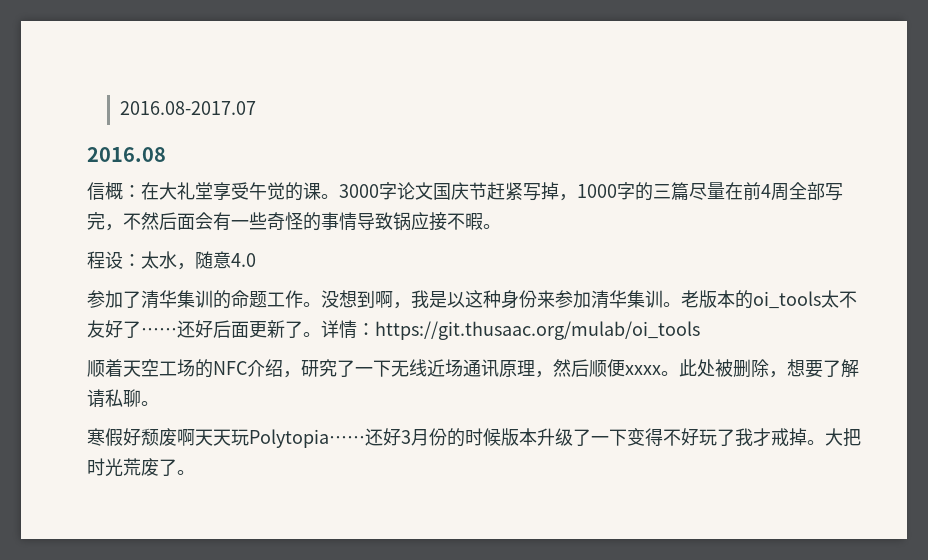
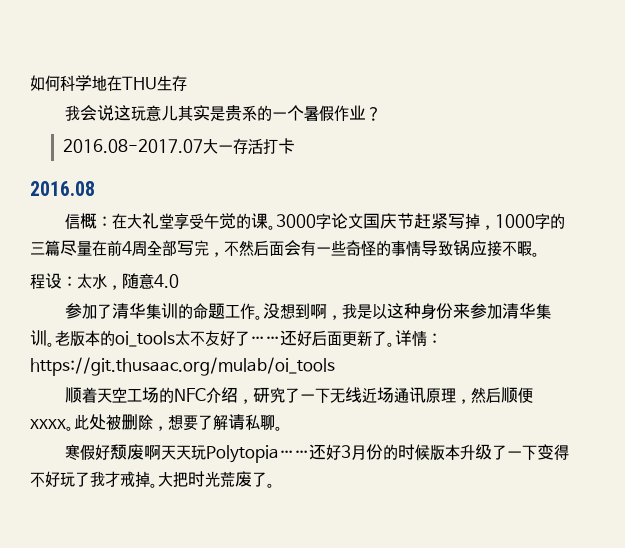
- 2016.08-2017.07
+ 如何科学地在THU生存
+ 我会说这玩意儿其实是贵系的一个暑假作业？
+ 2016.08-2017.07大一存活打卡

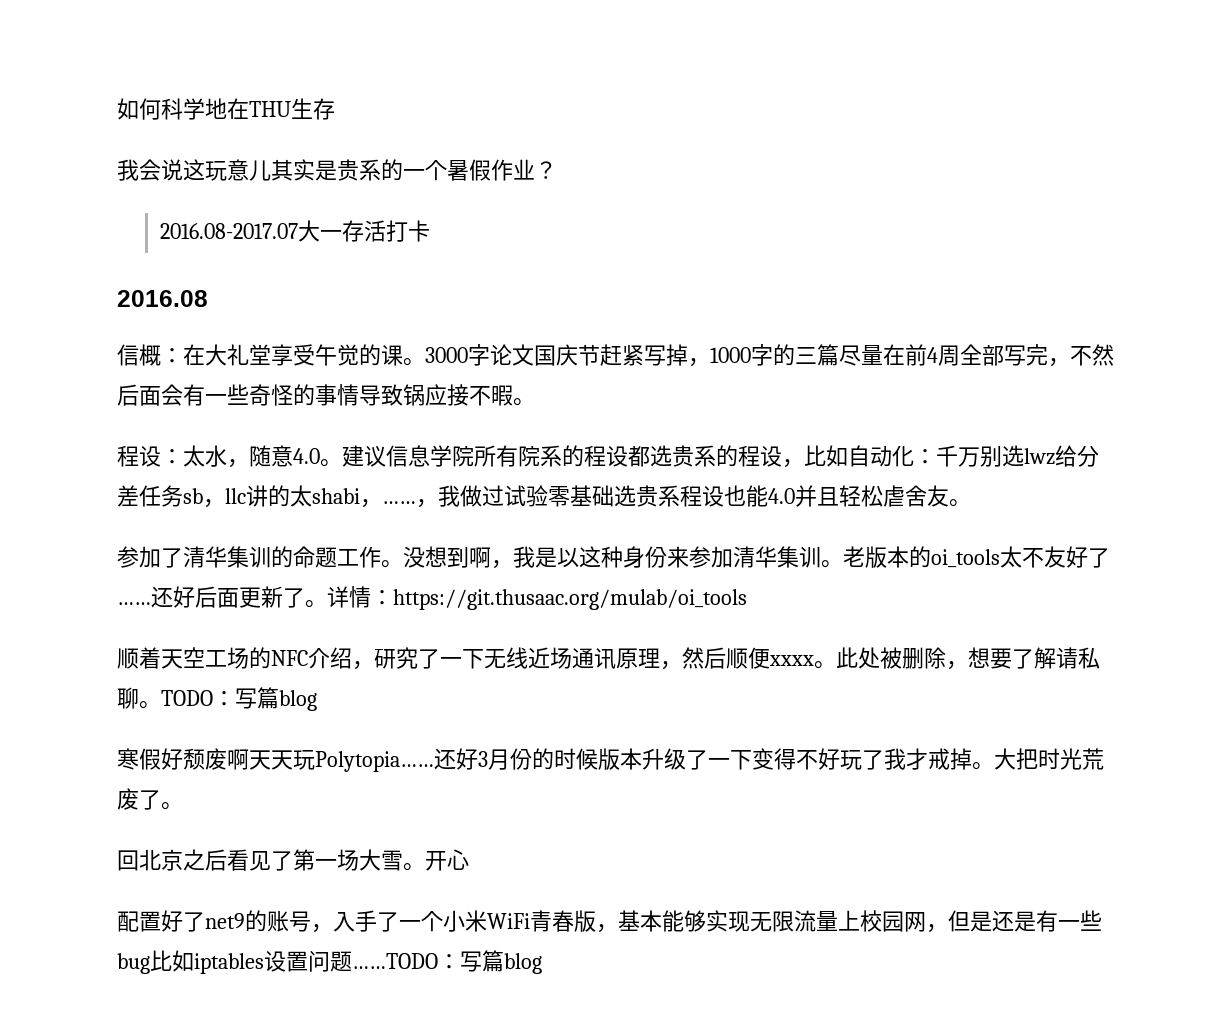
- 程设：太水，随意4.0
+ 程设：太水，随意4.0。建议信息学院所有院系的程设都选贵系的程设，比如自动化：千万别选lwz给分差任务sb，llc讲的太shabi，……，我做过试验零基础选贵系程设也能4.0并且轻松虐舍友。
+ TODO：写篇blog
+ 回北京之后看见了第一场大雪。开心
+ 配置好了net9的账号，入手了一个小米WiFi青春版，基本能够实现无限流量上校园网，但是还是有一些bug比如iptables设置问题……TODO：写篇blog

